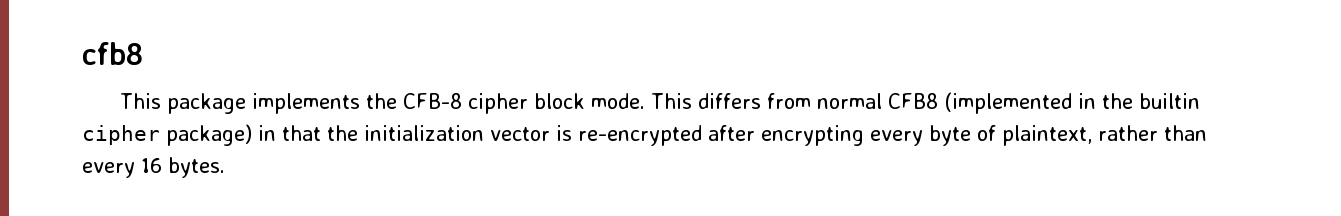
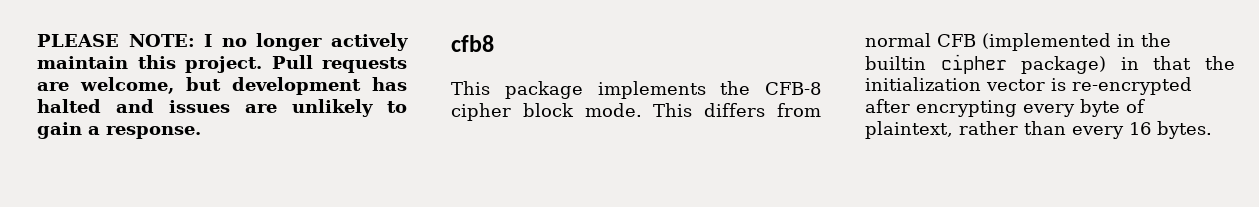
+ PLEASE NOTE: I no longer actively maintain this project. Pull requests are welcome, but development has halted and issues are unlikely to gain a response.
- This differs from normal CFB8 (implemented in the builtin cipher package) in that the initialization vector is re-encrypted after encrypting every byte of plaintext, rather than every 16 bytes.
+ This differs from normal CFB (implemented in the builtin cipher package) in that the initialization vector is re-encrypted after encrypting every byte of plaintext, rather than every 16 bytes.

